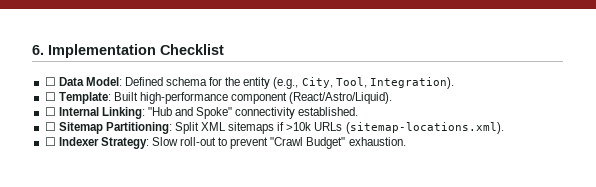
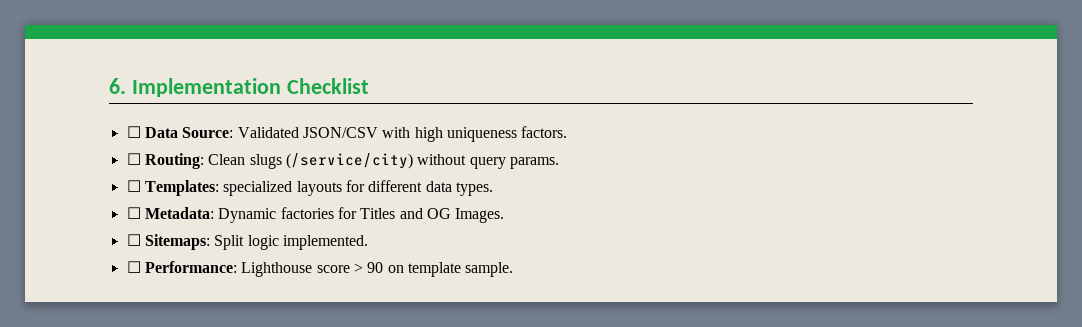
- ☐ Data Model: Defined schema for the entity (e.g., City, Tool, Integration).
- ☐ Template: Built high-performance component (React/Astro/Liquid).
- ☐ Internal Linking: "Hub and Spoke" connectivity established.
- ☐ Sitemap Partitioning: Split XML sitemaps if >10k URLs (sitemap-locations.xml).
- ☐ Indexer Strategy: Slow roll-out to prevent "Crawl Budget" exhaustion.
+ ☐ Data Source: Validated JSON/CSV with high uniqueness factors.
+ ☐ Routing: Clean slugs (/service/city) without query params.
+ ☐ Templates: specialized layouts for different data types.
+ ☐ Metadata: Dynamic factories for Titles and OG Images.
+ ☐ Sitemaps: Split logic implemented.
+ ☐ Performance: Lighthouse score > 90 on template sample.

